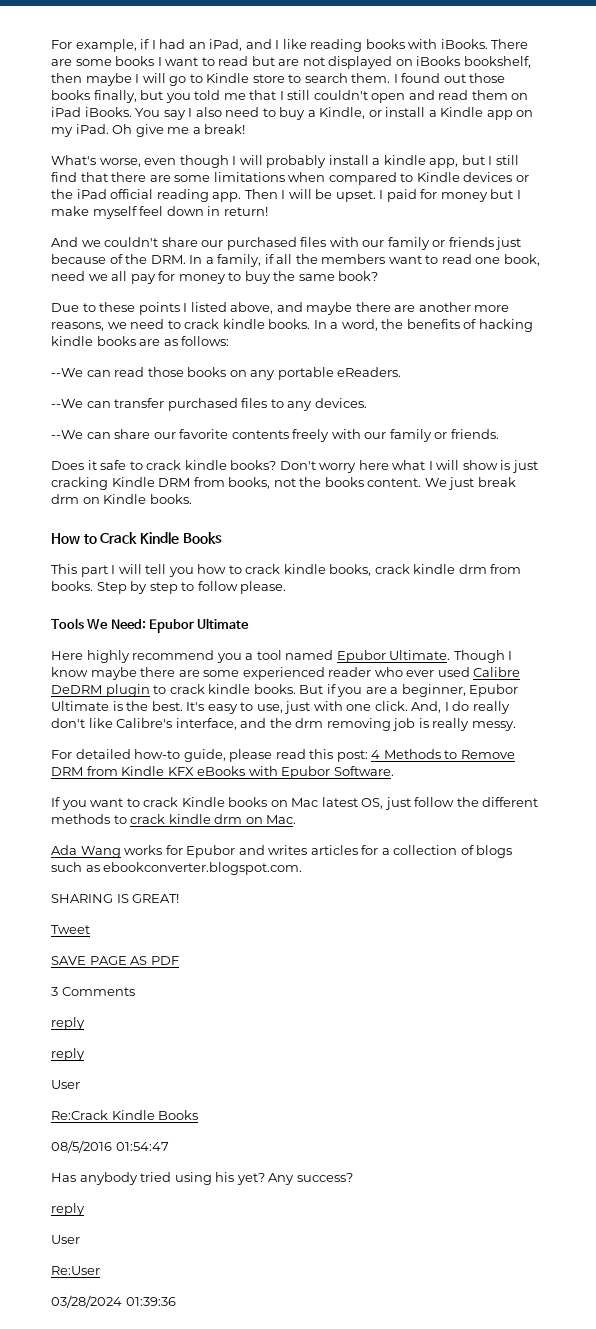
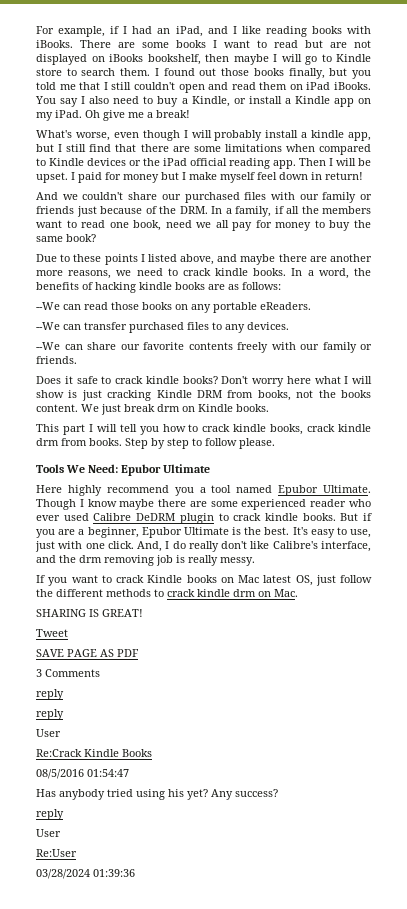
- How to Crack Kindle Books
- For detailed how-to guide, please read this post: 4 Methods to Remove DRM from Kindle KFX eBooks with Epubor Software.
- Ada Wang works for Epubor and writes articles for a collection of blogs such as ebookconverter.blogspot.com.

